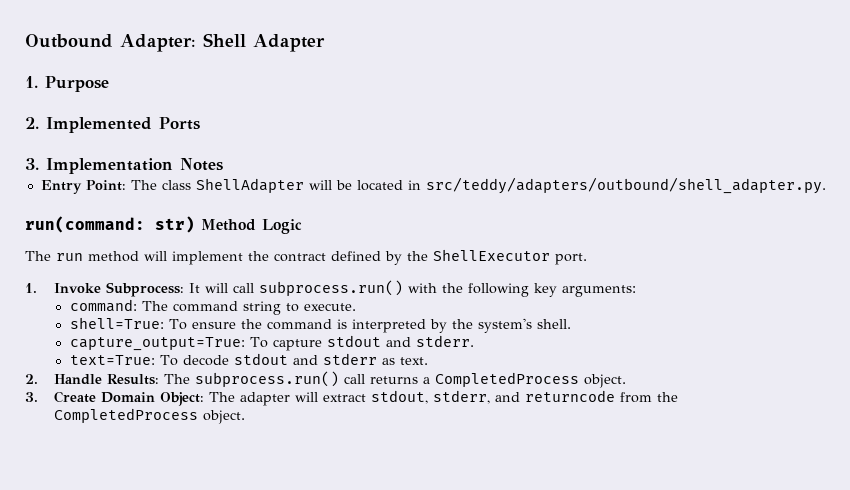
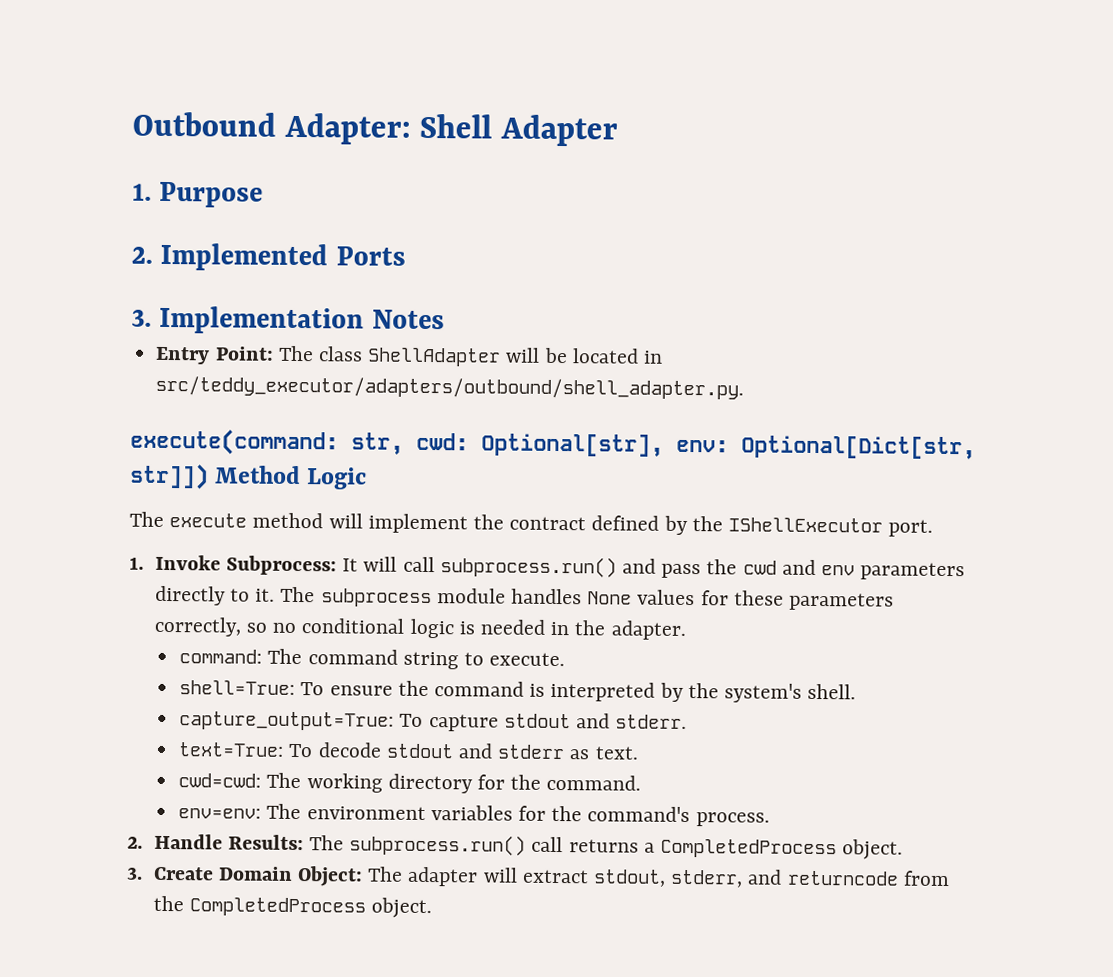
- Entry Point: The class ShellAdapter will be located in src/teddy/adapters/outbound/shell_adapter.py.
- run(command: str) Method Logic
+ Entry Point: The class ShellAdapter will be located in src/teddy_executor/adapters/outbound/shell_adapter.py.
+ execute(command: str, cwd: Optional[str], env: Optional[Dict[str, str]]) Method Logic
- The run method will implement the contract defined by the ShellExecutor port.
+ The execute method will implement the contract defined by the IShellExecutor port.
- 1. Invoke Subprocess: It will call subprocess.run() with the following key arguments:
+ 1. Invoke Subprocess: It will call subprocess.run() and pass the cwd and env parameters directly to it. The subprocess module handles None values for these parameters correctly, so no conditional logic is needed in the adapter.
+ cwd=cwd: The working directory for the command.
+ env=env: The environment variables for the command's process.

